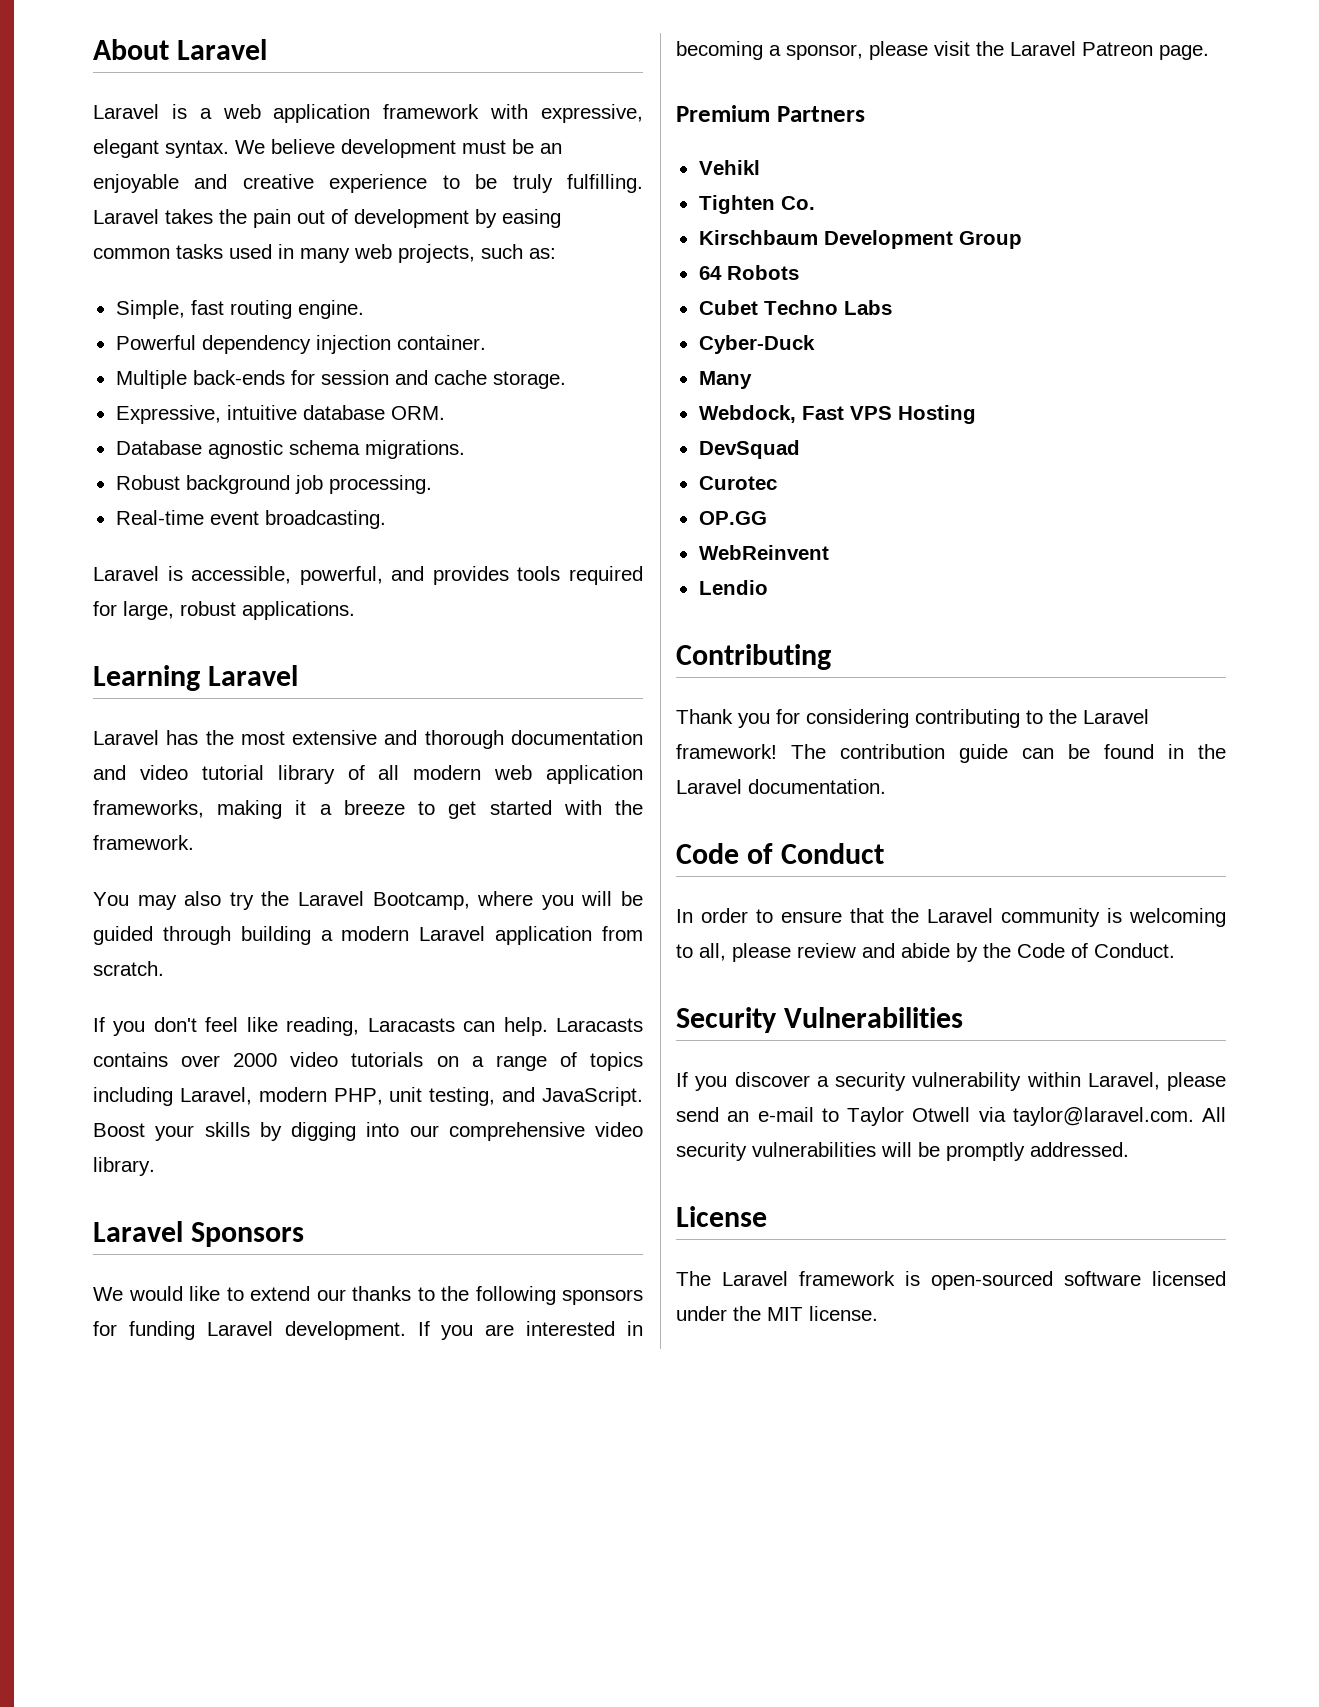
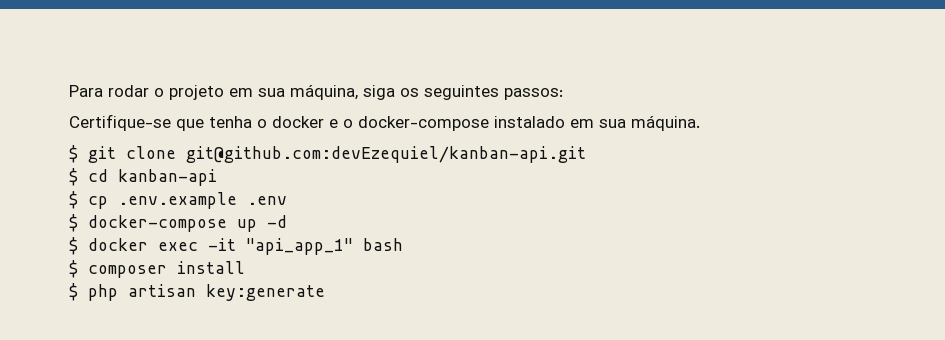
- About Laravel
- Laravel is a web application framework with expressive, elegant syntax. We believe development must be an enjoyable and creative experience to be truly fulfilling. Laravel takes the pain out of development by easing common tasks used in many web projects, such as:
- Simple, fast routing engine.
- Powerful dependency injection container.
- Multiple back-ends for session and cache storage.
- Expressive, intuitive database ORM.
- Database agnostic schema migrations.
- Robust background job processing.
- Real-time event broadcasting.
- Laravel is accessible, powerful, and provides tools required for large, robust applications.
- Learning Laravel
- Laravel has the most extensive and thorough documentation and video tutorial library of all modern web application frameworks, making it a breeze to get started with the framework.
- You may also try the Laravel Bootcamp, where you will be guided through building a modern Laravel application from scratch.
- If you don't feel like reading, Laracasts can help. Laracasts contains over 2000 video tutorials on a range of topics including Laravel, modern PHP, unit testing, and JavaScript. Boost your skills by digging into our comprehensive video library.
- Laravel Sponsors
- We would like to extend our thanks to the following sponsors for funding Laravel development. If you are interested in becoming a sponsor, please visit the Laravel Patreon page.
- Premium Partners
- Vehikl
- Tighten Co.
- Kirschbaum Development Group
- 64 Robots
- Cubet Techno Labs
- Cyber-Duck
- Many
- Webdock, Fast VPS Hosting
- DevSquad
- Curotec
- OP.GG
- WebReinvent
- Lendio
- Contributing
- Thank you for considering contributing to the Laravel framework! The contribution guide can be found in the Laravel documentation.
- Code of Conduct
- In order to ensure that the Laravel community is welcoming to all, please review and abide by the Code of Conduct.
- Security Vulnerabilities
- If you discover a security vulnerability within Laravel, please send an e-mail to Taylor Otwell via taylor@laravel.com. All security vulnerabilities will be promptly addressed.
- License
- The Laravel framework is open-sourced software licensed under the MIT license.
+ Para rodar o projeto em sua máquina, siga os seguintes passos:
+ Certifique-se que tenha o docker e o docker-compose instalado em sua máquina.
+ $ git clone git@github.com:devEzequiel/kanban-api.git
+ $ cd kanban-api
+ $ cp .env.example .env
+ $ docker-compose up -d
+ $ docker exec -it "api_app_1" bash
+ $ composer install
+ $ php artisan key:generate

